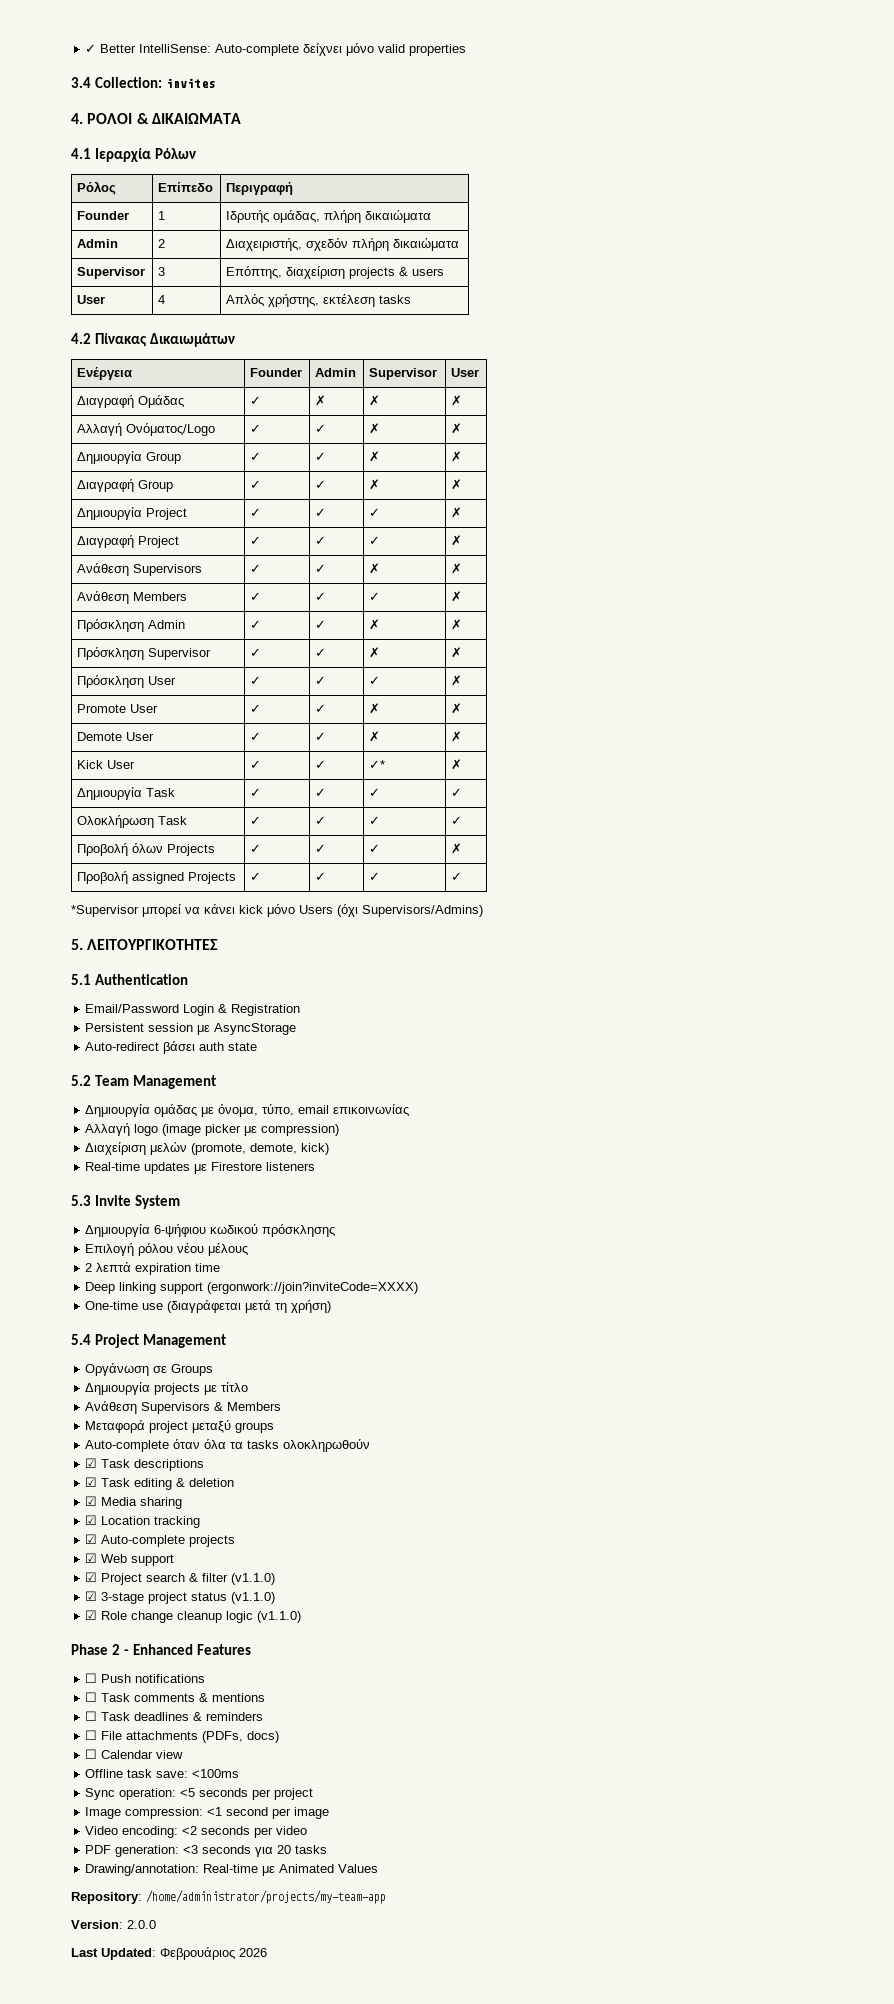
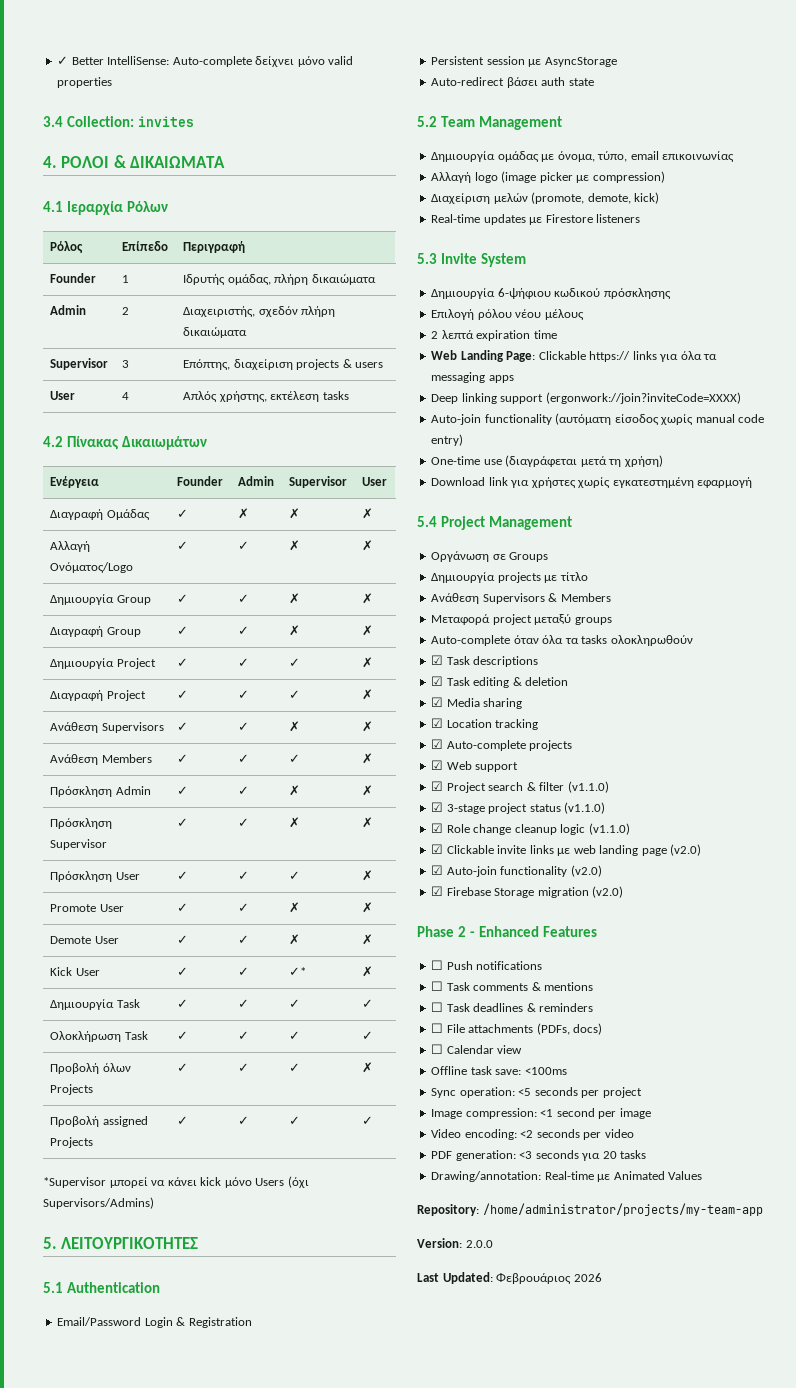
+ Web Landing Page: Clickable https:// links για όλα τα messaging apps
  Deep linking support (ergonwork://join?inviteCode=XXXX)
+ Auto-join functionality (αυτόματη είσοδος χωρίς manual code entry)
+ Download link για χρήστες χωρίς εγκατεστημένη εφαρμογή
+ ☑ Clickable invite links με web landing page (v2.0)
+ ☑ Auto-join functionality (v2.0)
+ ☑ Firebase Storage migration (v2.0)

